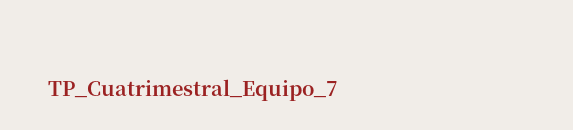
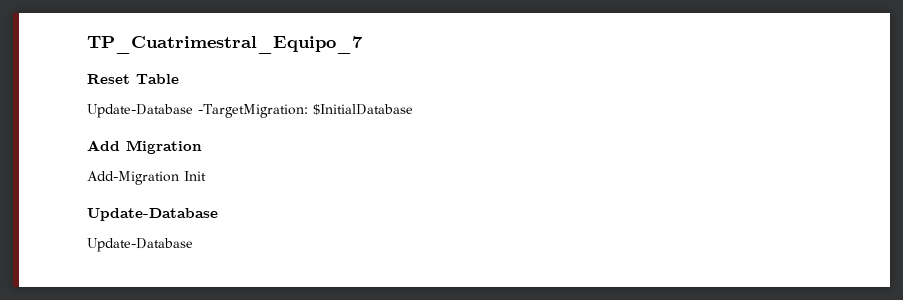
+ Reset Table
+ Update-Database -TargetMigration: $InitialDatabase
+ Add Migration
+ Add-Migration Init
+ Update-Database
+ Update-Database

